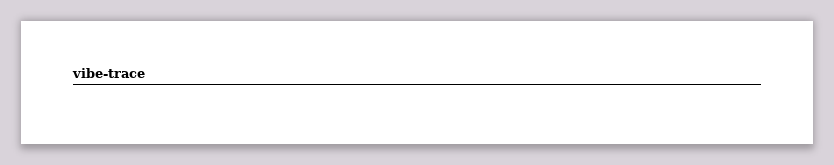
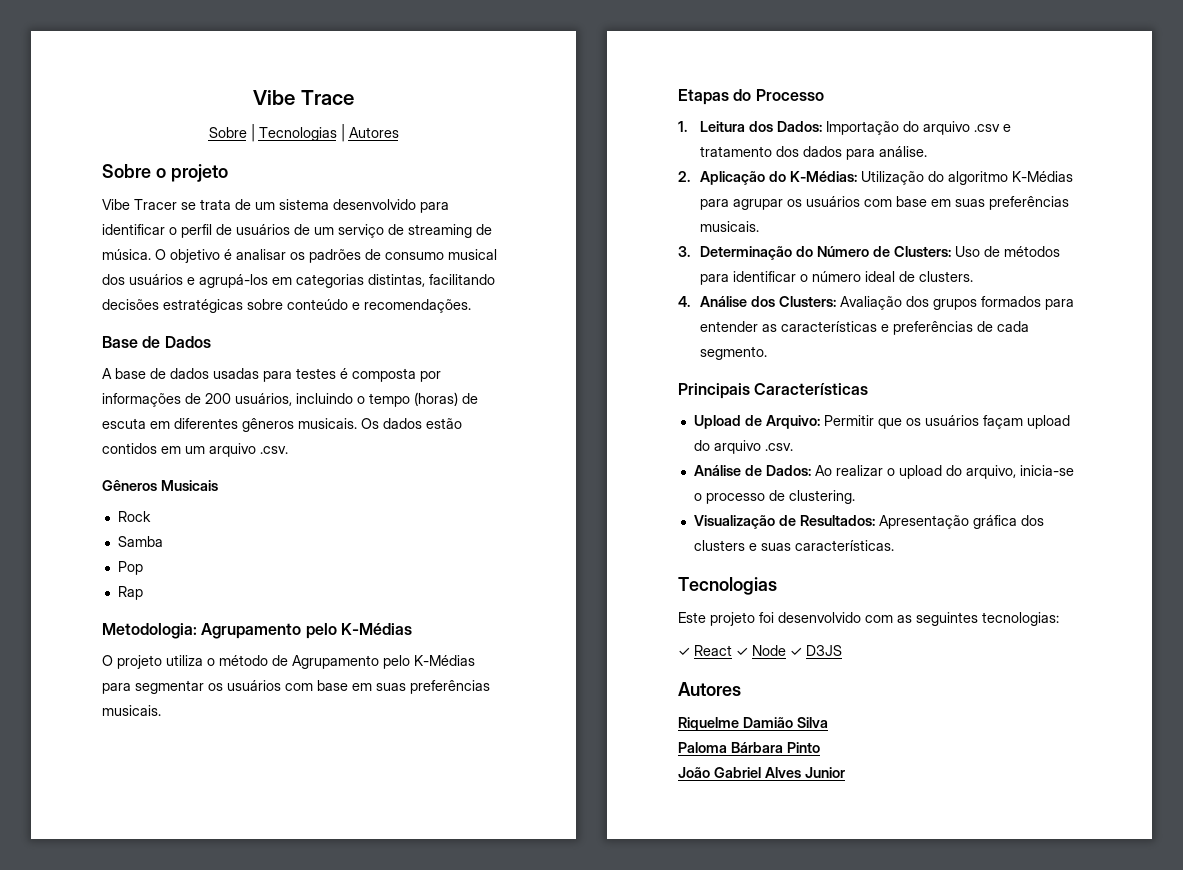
- vibe-trace
+ Vibe Trace
+ Sobre | Tecnologias | Autores
+ Sobre o projeto
+ Vibe Tracer se trata de um sistema desenvolvido para identificar o perfil de usuários de um serviço de streaming de música. O objetivo é analisar os padrões de consumo musical dos usuários e agrupá-los em categorias distintas, facilitando decisões estratégicas sobre conteúdo e recomendações.
+ Base de Dados
+ A base de dados usadas para testes é composta por informações de 200 usuários, incluindo o tempo (horas) de escuta em diferentes gêneros musicais. Os dados estão contidos em um arquivo .csv.
+ Gêneros Musicais
+ Rock
+ Samba
+ Pop
+ Rap
+ Metodologia: Agrupamento pelo K-Médias
+ O projeto utiliza o método de Agrupamento pelo K-Médias para segmentar os usuários com base em suas preferências musicais.
+ Etapas do Processo
+ 1. Leitura dos Dados: Importação do arquivo .csv e tratamento dos dados para análise.
+ 2. Aplicação do K-Médias: Utilização do algoritmo K-Médias para agrupar os usuários com base em suas preferências musicais.
+ 3. Determinação do Número de Clusters: Uso de métodos para identificar o número ideal de clusters.
+ 4. Análise dos Clusters: Avaliação dos grupos formados para entender as características e preferências de cada segmento.
+ Principais Características
+ Upload de Arquivo: Permitir que os usuários façam upload do arquivo .csv.
+ Análise de Dados: Ao realizar o upload do arquivo, inicia-se o processo de clustering.
+ Visualização de Resultados: Apresentação gráfica dos clusters e suas características.
+ Tecnologias
+ Este projeto foi desenvolvido com as seguintes tecnologias:
+ ✓ React ✓ Node ✓ D3JS
+ Autores
+ Riquelme Damião Silva
+ Paloma Bárbara Pinto
+ João Gabriel Alves Junior

